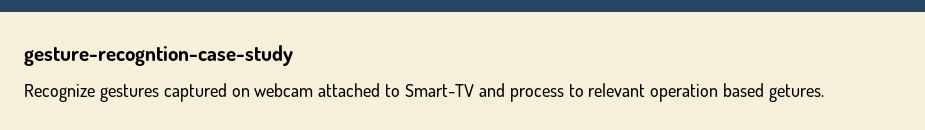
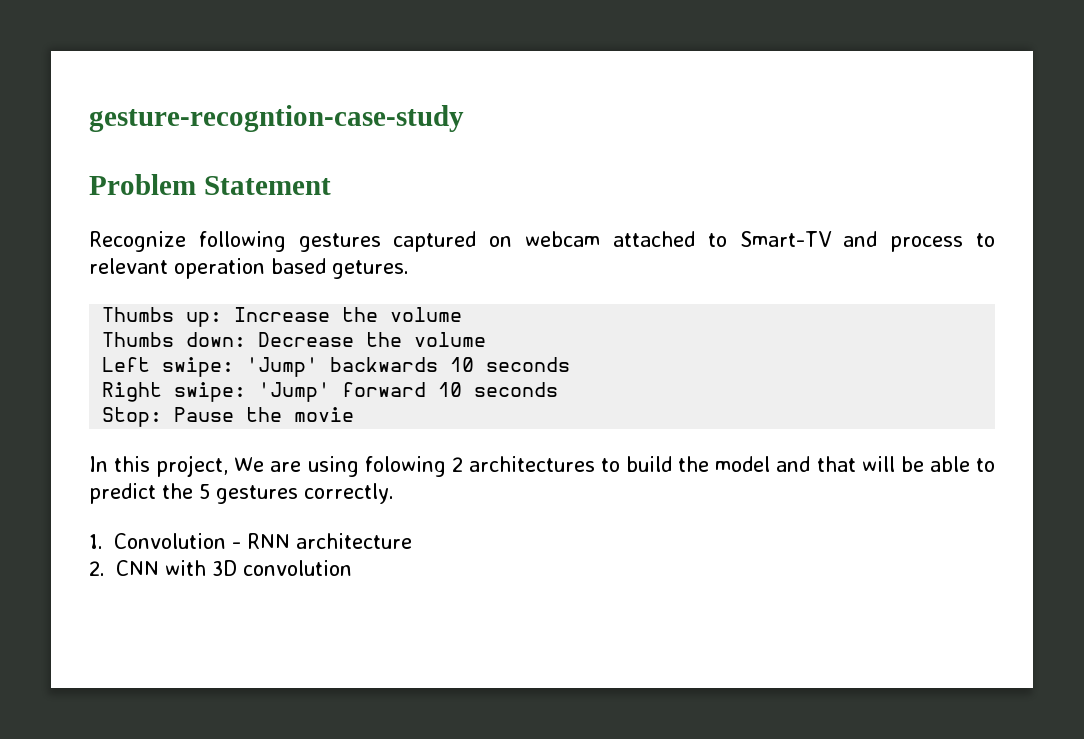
+ Problem Statement
- Recognize gestures captured on webcam attached to Smart-TV and process to relevant operation based getures.
+ Recognize following gestures captured on webcam attached to Smart-TV and process to relevant operation based getures.
+ Thumbs up: Increase the volume
+ Thumbs down: Decrease the volume
+ Left swipe: 'Jump' backwards 10 seconds
+ Right swipe: 'Jump' forward 10 seconds
+ Stop: Pause the movie
+ In this project, We are using folowing 2 architectures to build the model and that will be able to predict the 5 gestures correctly.
+ 1. Convolution - RNN architecture
+ 2. CNN with 3D convolution

